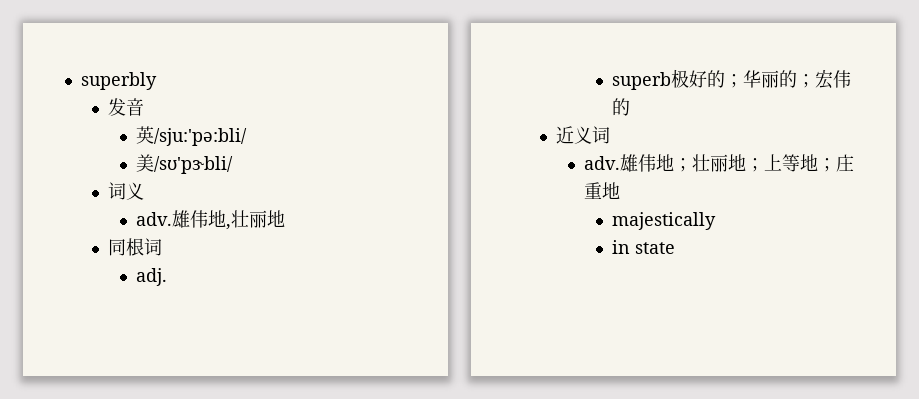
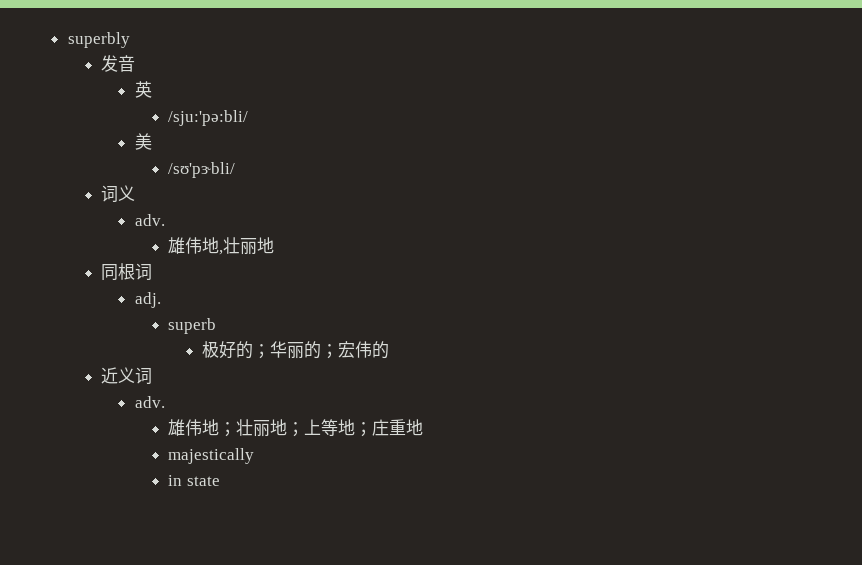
- 英/sju:'pə:bli/
+ 英
+ /sju:'pə:bli/
- 美/sʊ'pɝbli/
+ 美
+ /sʊ'pɝbli/
  词义
- adv.雄伟地,壮丽地
+ adv.
+ 雄伟地,壮丽地
- superb极好的；华丽的；宏伟的
+ superb
+ 极好的；华丽的；宏伟的
  近义词
- adv.雄伟地；壮丽地；上等地；庄重地
+ adv.
+ 雄伟地；壮丽地；上等地；庄重地

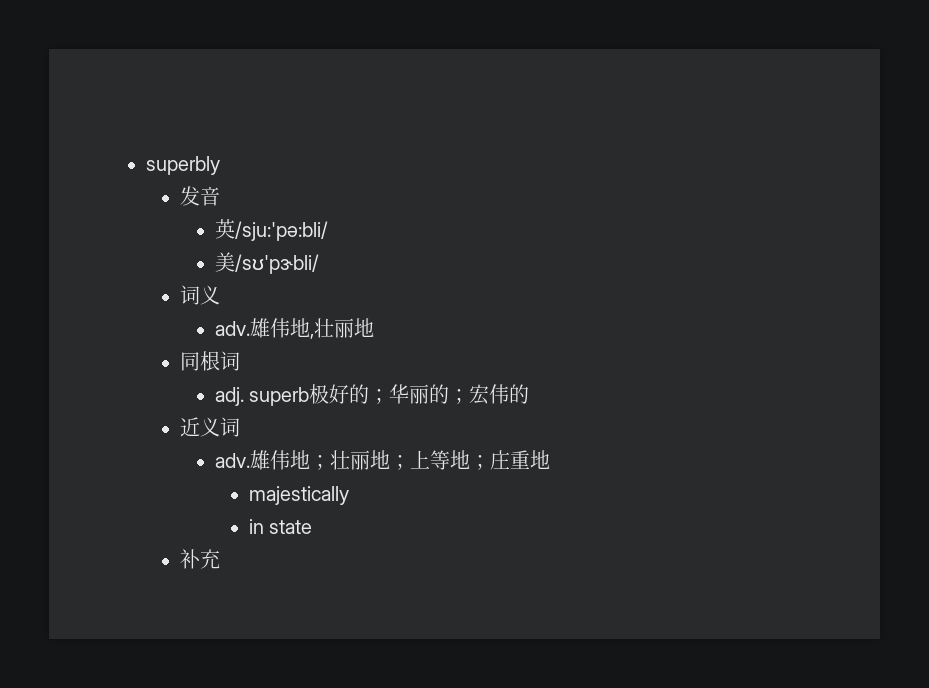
- 英
- /sju:'pə:bli/
+ 英/sju:'pə:bli/
- 美
- /sʊ'pɝbli/
+ 美/sʊ'pɝbli/
  词义
- adv.
- 雄伟地,壮丽地
+ adv.雄伟地,壮丽地
- adj.
- superb
- 极好的；华丽的；宏伟的
+ adj. superb极好的；华丽的；宏伟的
  近义词
- adv.
- 雄伟地；壮丽地；上等地；庄重地
+ adv.雄伟地；壮丽地；上等地；庄重地
+ 补充

